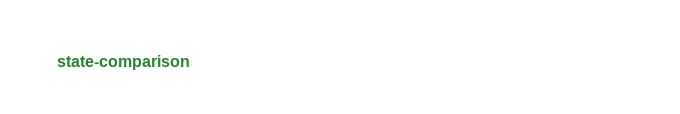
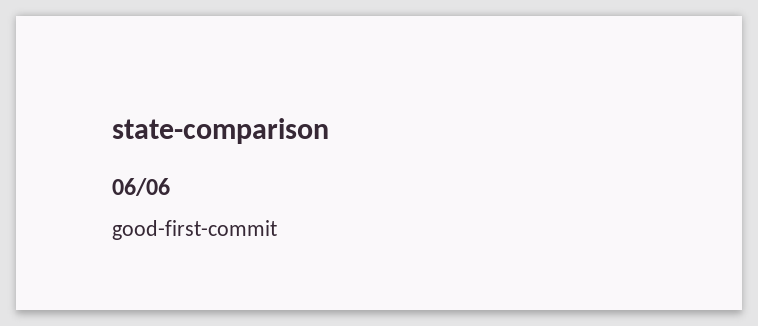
+ 06/06
+ good-first-commit

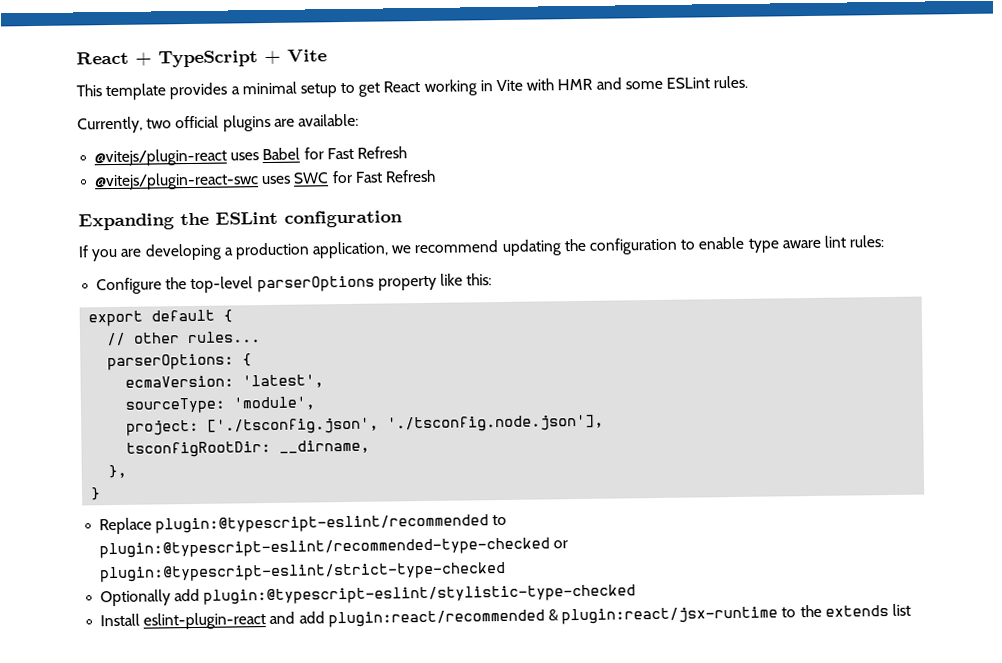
- state-comparison
- 06/06
- good-first-commit
+ React + TypeScript + Vite
+ This template provides a minimal setup to get React working in Vite with HMR and some ESLint rules.
+ Currently, two official plugins are available:
+ @vitejs/plugin-react uses Babel for Fast Refresh
+ @vitejs/plugin-react-swc uses SWC for Fast Refresh
+ Expanding the ESLint configuration
+ If you are developing a production application, we recommend updating the configuration to enable type aware lint rules:
+ Configure the top-level parserOptions property like this:
+ export default {
+ // other rules...
+ parserOptions: {
+ ecmaVersion: 'latest',
+ sourceType: 'module',
+ project: ['./tsconfig.json', './tsconfig.node.json'],
+ tsconfigRootDir: __dirname,
+ },
+ }
+ Replace plugin:@typescript-eslint/recommended to plugin:@typescript-eslint/recommended-type-checked or plugin:@typescript-eslint/strict-type-checked
+ Optionally add plugin:@typescript-eslint/stylistic-type-checked
+ Install eslint-plugin-react and add plugin:react/recommended & plugin:react/jsx-runtime to the extends list

